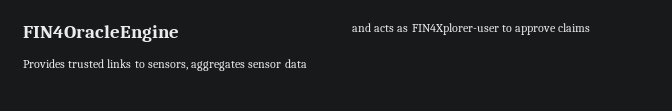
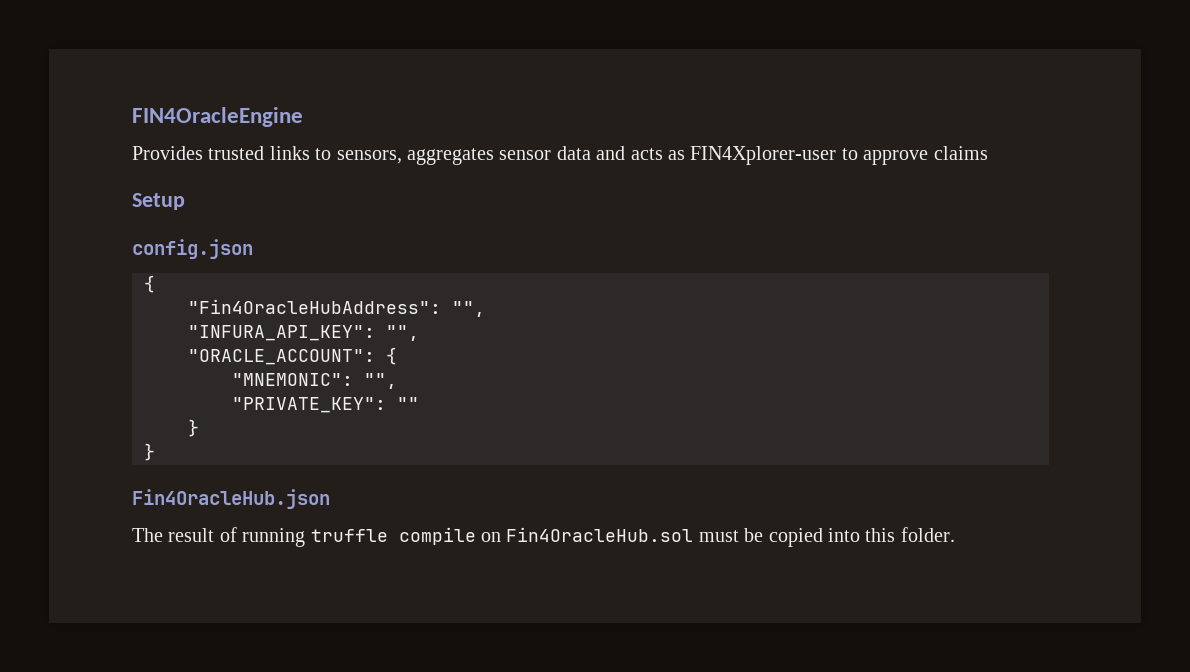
+ Setup
+ config.json
+ {
+ "Fin4OracleHubAddress": "",
+ "INFURA_API_KEY": "",
+ "ORACLE_ACCOUNT": {
+ "MNEMONIC": "",
+ "PRIVATE_KEY": ""
+ }
+ }
+ Fin4OracleHub.json
+ The result of running truffle compile on Fin4OracleHub.sol must be copied into this folder.

